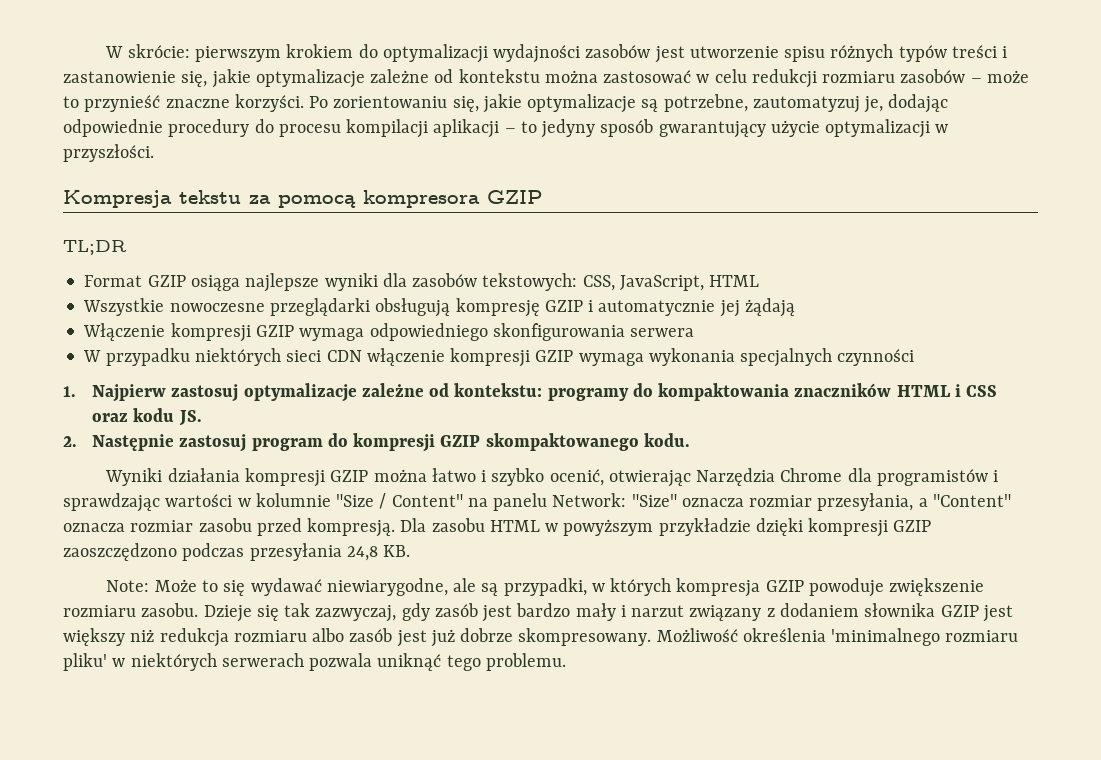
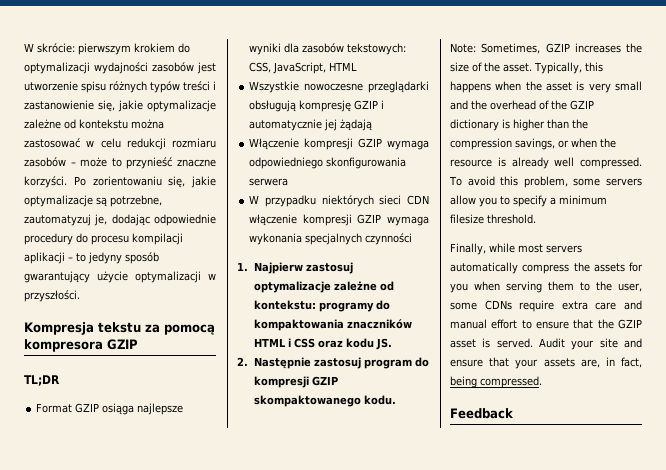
- Wyniki działania kompresji GZIP można łatwo i szybko ocenić, otwierając Narzędzia Chrome dla programistów i sprawdzając wartości w kolumnie "Size / Content" na panelu Network: "Size" oznacza rozmiar przesyłania, a "Content" oznacza rozmiar zasobu przed kompresją. Dla zasobu HTML w powyższym przykładzie dzięki kompresji GZIP zaoszczędzono podczas przesyłania 24,8 KB.
- Note: Może to się wydawać niewiarygodne, ale są przypadki, w których kompresja GZIP powoduje zwiększenie rozmiaru zasobu. Dzieje się tak zazwyczaj, gdy zasób jest bardzo mały i narzut związany z dodaniem słownika GZIP jest większy niż redukcja rozmiaru albo zasób jest już dobrze skompresowany. Możliwość określenia 'minimalnego rozmiaru pliku' w niektórych serwerach pozwala uniknąć tego problemu.
+ Note: Sometimes, GZIP increases the size of the asset. Typically, this happens when the asset is very small and the overhead of the GZIP dictionary is higher than the compression savings, or when the resource is already well compressed. To avoid this problem, some servers allow you to specify a minimum filesize threshold.
+ Finally, while most servers automatically compress the assets for you when serving them to the user, some CDNs require extra care and manual effort to ensure that the GZIP asset is served. Audit your site and ensure that your assets are, in fact, being compressed.
+ Feedback

